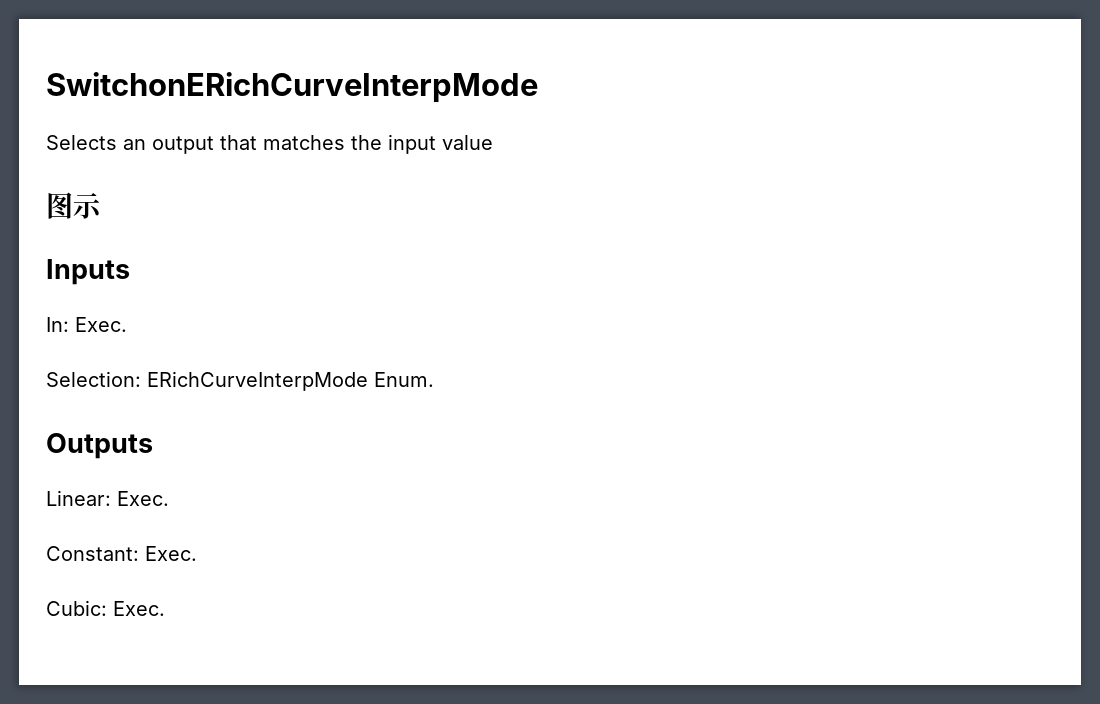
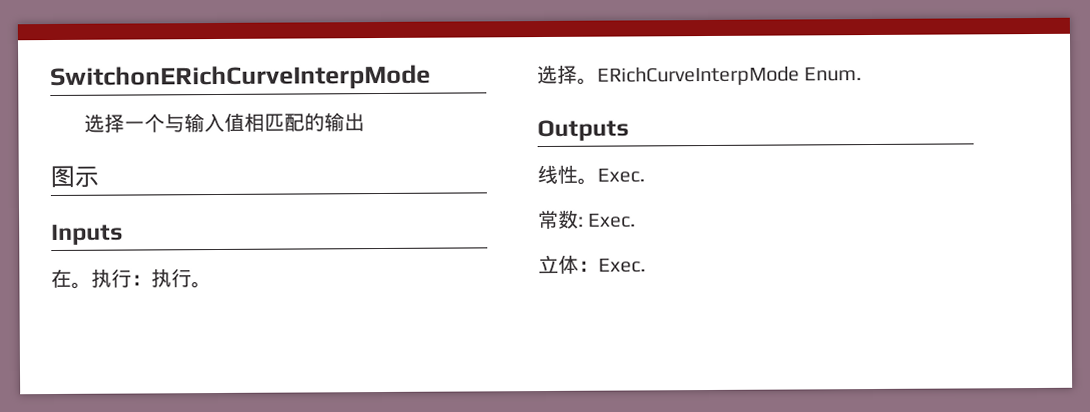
- Selects an output that matches the input value
+ 选择一个与输入值相匹配的输出
  图示
  Inputs
- In: Exec.
- Selection: ERichCurveInterpMode Enum.
+ 在。执行：执行。
+ 选择。ERichCurveInterpMode Enum.
- Linear: Exec.
- Constant: Exec.
- Cubic: Exec.
+ 线性。Exec.
+ 常数: Exec.
+ 立体：Exec.

